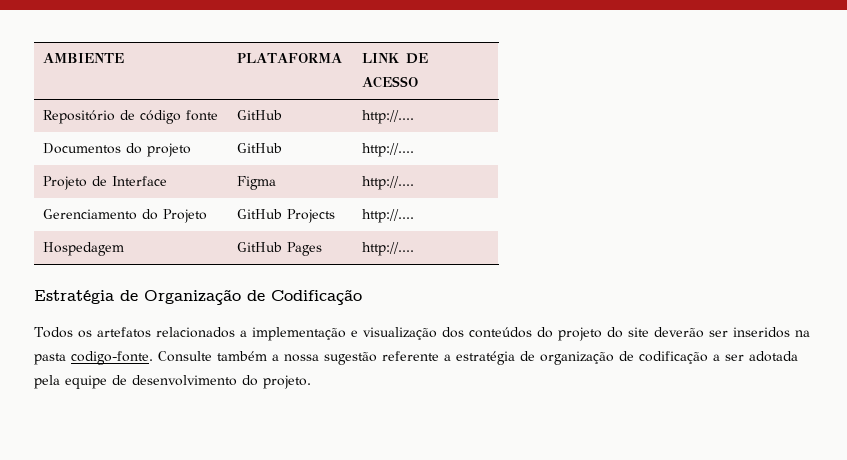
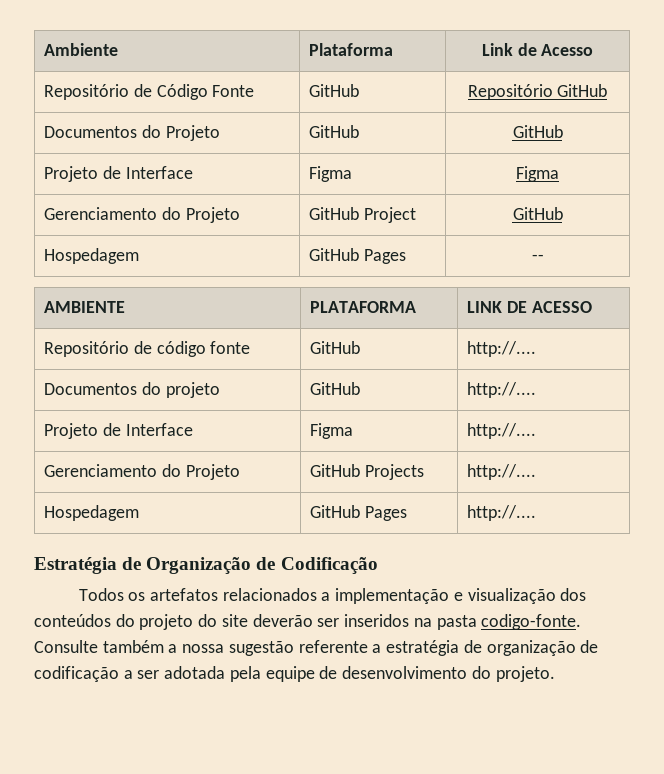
+ Ambiente | Plataforma | Link de Acesso
+ Repositório de Código Fonte | GitHub | Repositório GitHub
+ Documentos do Projeto | GitHub | GitHub
+ Projeto de Interface | Figma | Figma
+ Gerenciamento do Projeto | GitHub Project | GitHub
+ Hospedagem | GitHub Pages | --

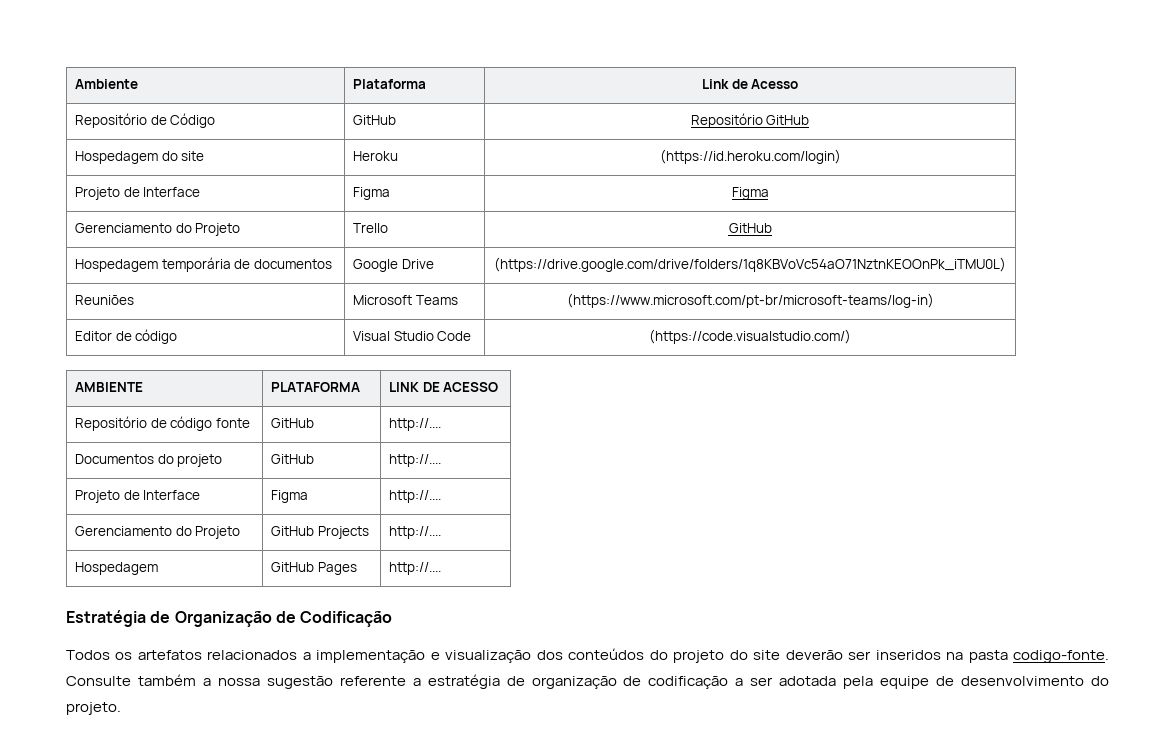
- Repositório de Código Fonte | GitHub | Repositório GitHub
+ Repositório de Código | GitHub | Repositório GitHub
- Documentos do Projeto | GitHub | GitHub
+ Hospedagem do site | Heroku | (https://id.heroku.com/login)
- Gerenciamento do Projeto | GitHub Project | GitHub
- Hospedagem | GitHub Pages | --
+ Gerenciamento do Projeto | Trello | GitHub
+ Hospedagem temporária de documentos | Google Drive | (https://drive.google.com/drive/folders/1q8KBVoVc54aO71NztnKEOOnPk_iTMU0L)
+ Reuniões | Microsoft Teams | (https://www.microsoft.com/pt-br/microsoft-teams/log-in)
+ Editor de código | Visual Studio Code | (https://code.visualstudio.com/)

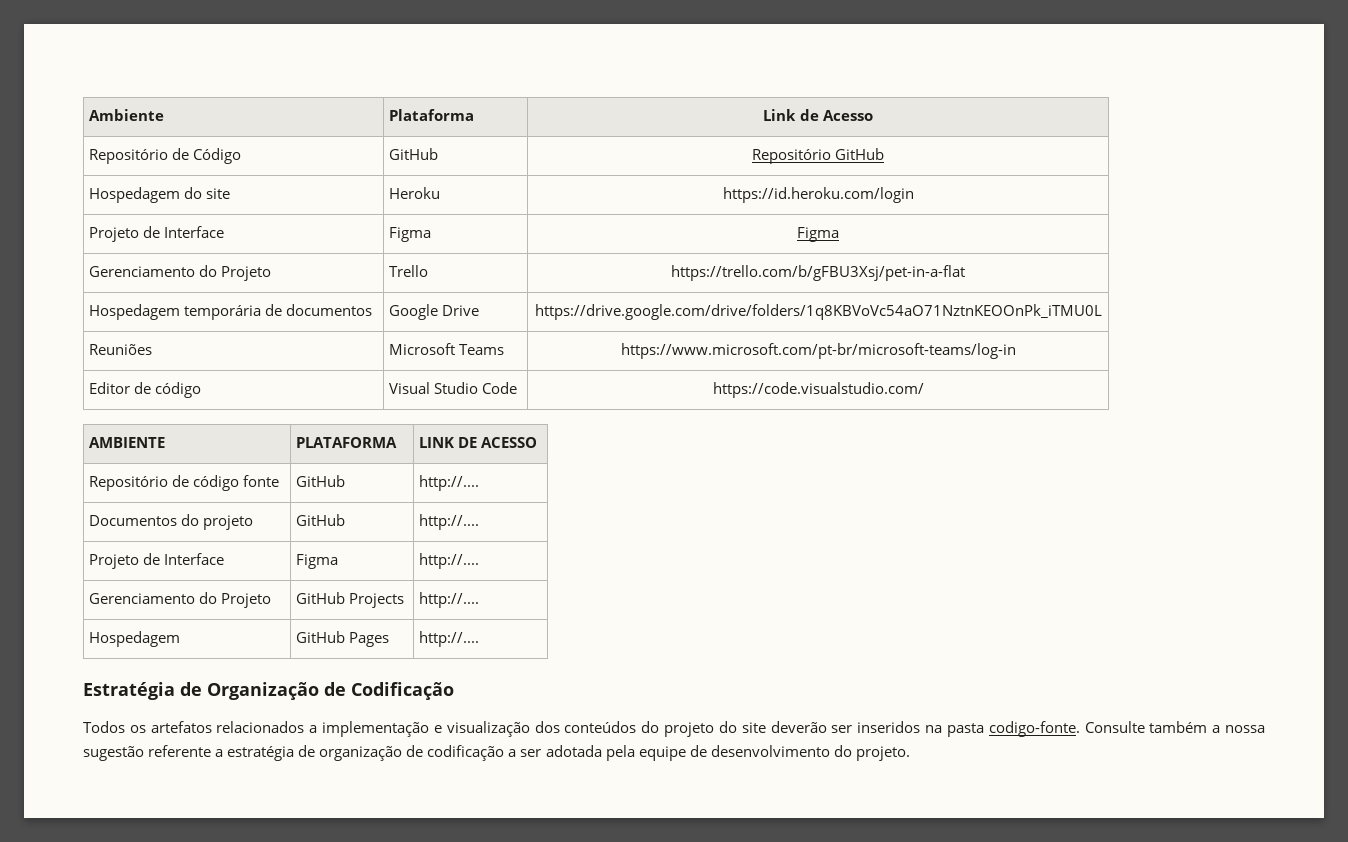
- Hospedagem do site | Heroku | (https://id.heroku.com/login)
+ Hospedagem do site | Heroku | https://id.heroku.com/login
- Gerenciamento do Projeto | Trello | GitHub
+ Gerenciamento do Projeto | Trello | https://trello.com/b/gFBU3Xsj/pet-in-a-flat
- Hospedagem temporária de documentos | Google Drive | (https://drive.google.com/drive/folders/1q8KBVoVc54aO71NztnKEOOnPk_iTMU0L)
+ Hospedagem temporária de documentos | Google Drive | https://drive.google.com/drive/folders/1q8KBVoVc54aO71NztnKEOOnPk_iTMU0L
- Reuniões | Microsoft Teams | (https://www.microsoft.com/pt-br/microsoft-teams/log-in)
+ Reuniões | Microsoft Teams | https://www.microsoft.com/pt-br/microsoft-teams/log-in
- Editor de código | Visual Studio Code | (https://code.visualstudio.com/)
+ Editor de código | Visual Studio Code | https://code.visualstudio.com/

